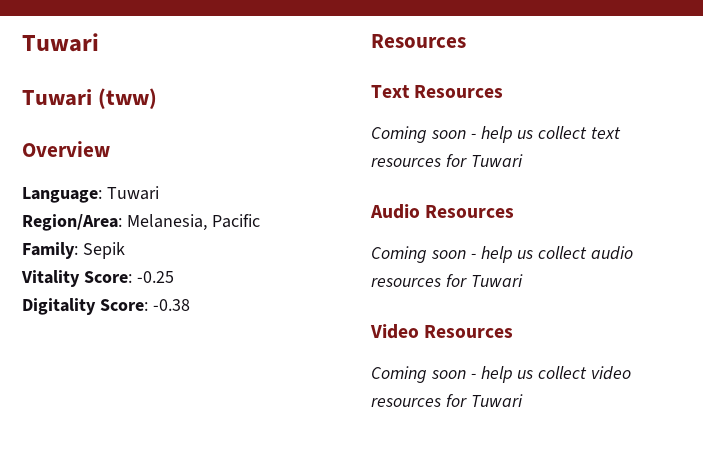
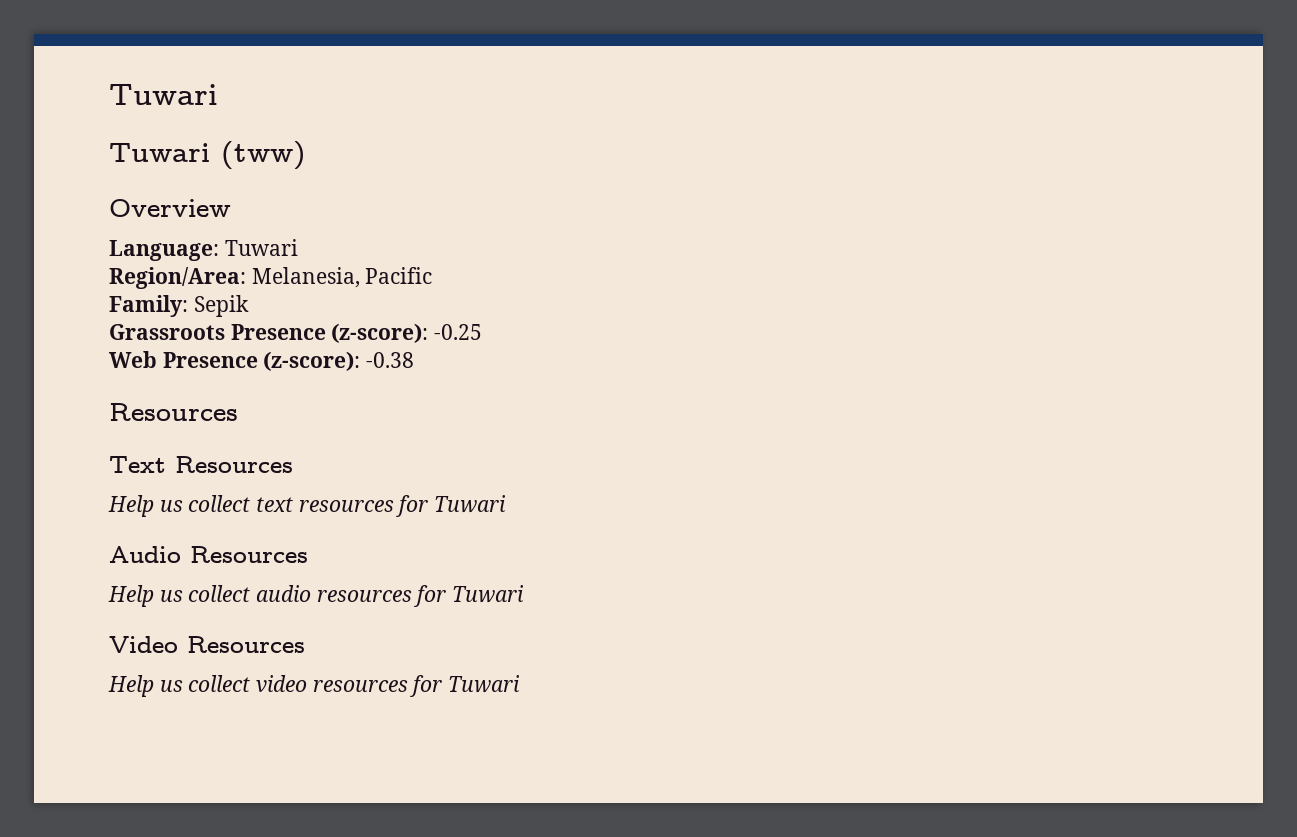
- Vitality Score: -0.25
- Digitality Score: -0.38
+ Grassroots Presence (z-score): -0.25
+ Web Presence (z-score): -0.38
- Coming soon - help us collect text resources for Tuwari
+ Help us collect text resources for Tuwari
- Coming soon - help us collect audio resources for Tuwari
+ Help us collect audio resources for Tuwari
- Coming soon - help us collect video resources for Tuwari
+ Help us collect video resources for Tuwari

